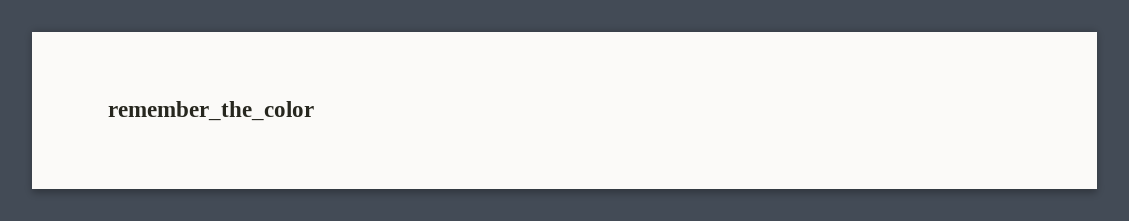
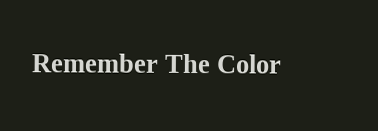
- remember_the_color
+ Remember The Color

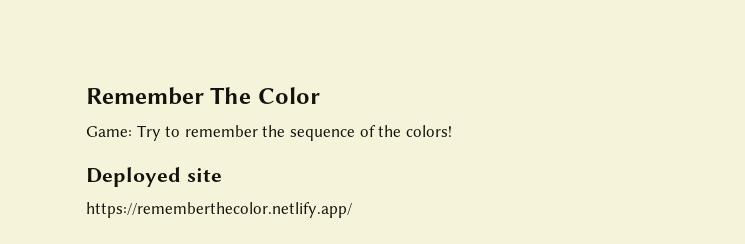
+ Game: Try to remember the sequence of the colors!
+ Deployed site
+ https://rememberthecolor.netlify.app/

